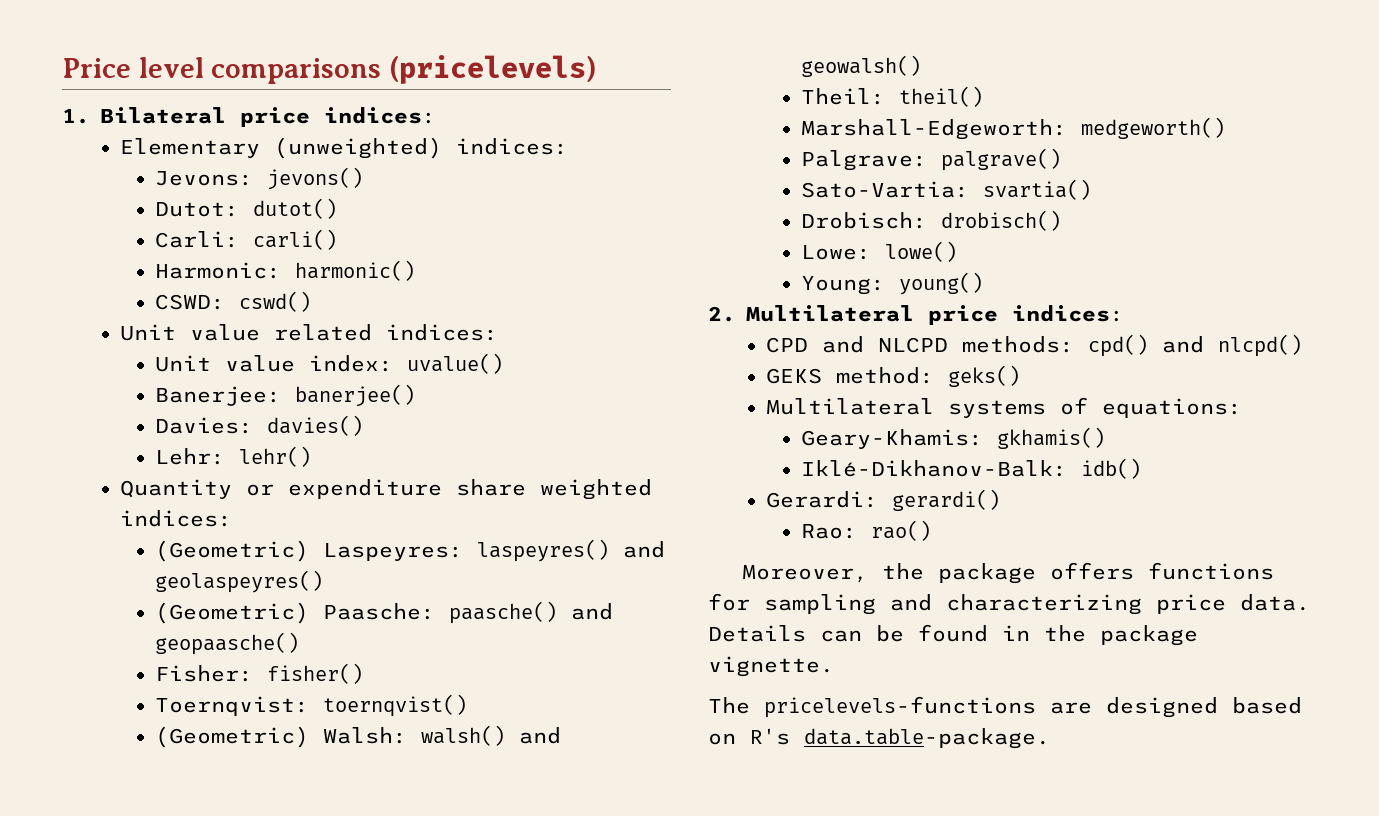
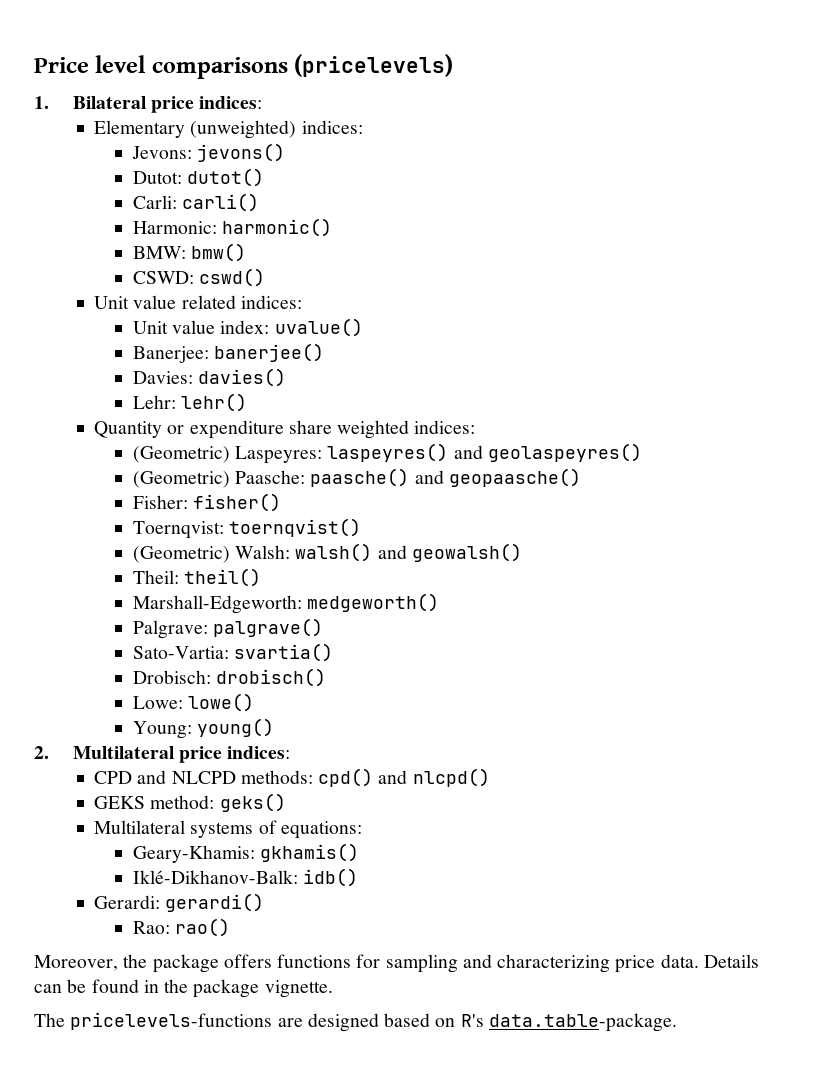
+ BMW: bmw()

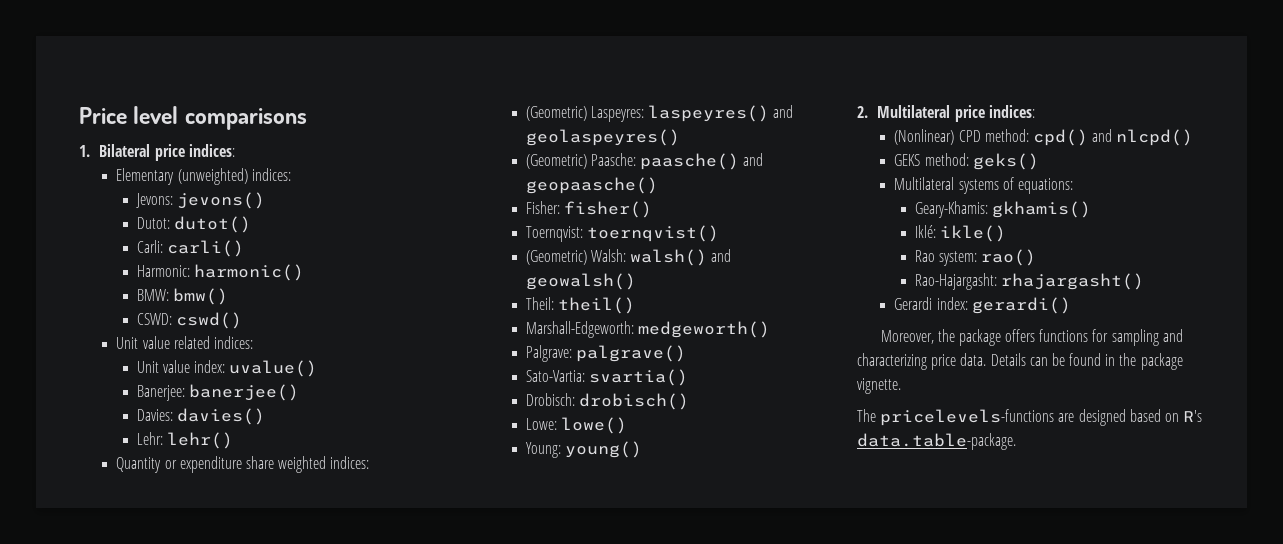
- Price level comparisons (pricelevels)
+ Price level comparisons
- CPD and NLCPD methods: cpd() and nlcpd()
+ (Nonlinear) CPD method: cpd() and nlcpd()
- Iklé-Dikhanov-Balk: idb()
- Gerardi: gerardi()
+ Iklé: ikle()
+ Rao system: rao()
+ Rao-Hajargasht: rhajargasht()
+ Gerardi index: gerardi()
- Rao: rao()

